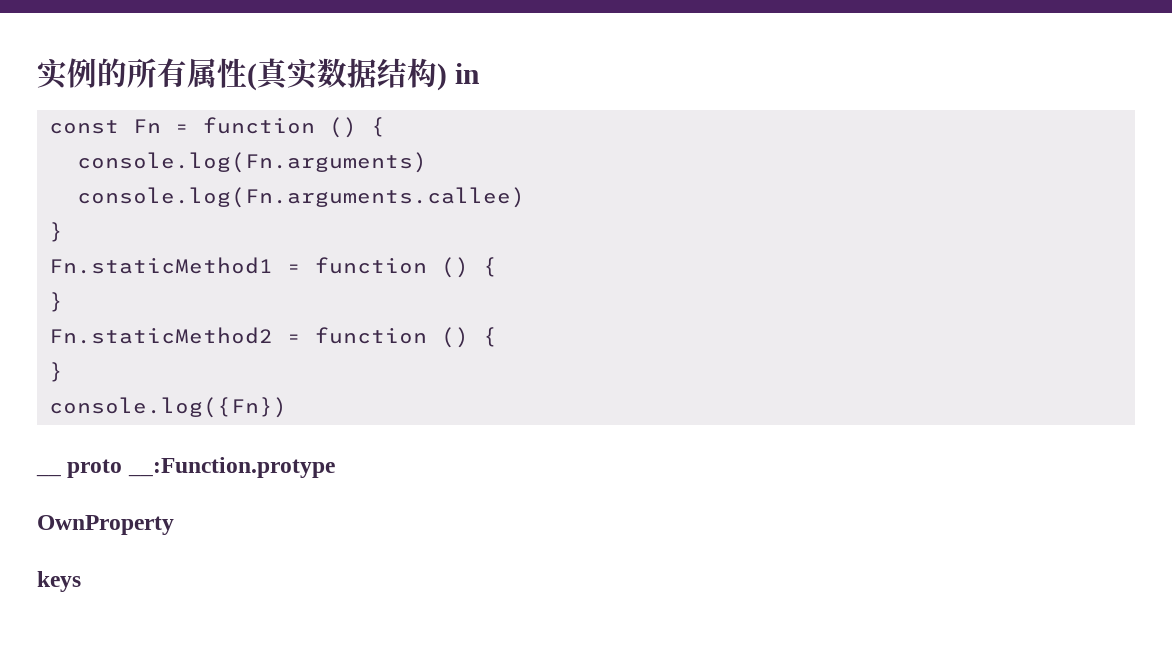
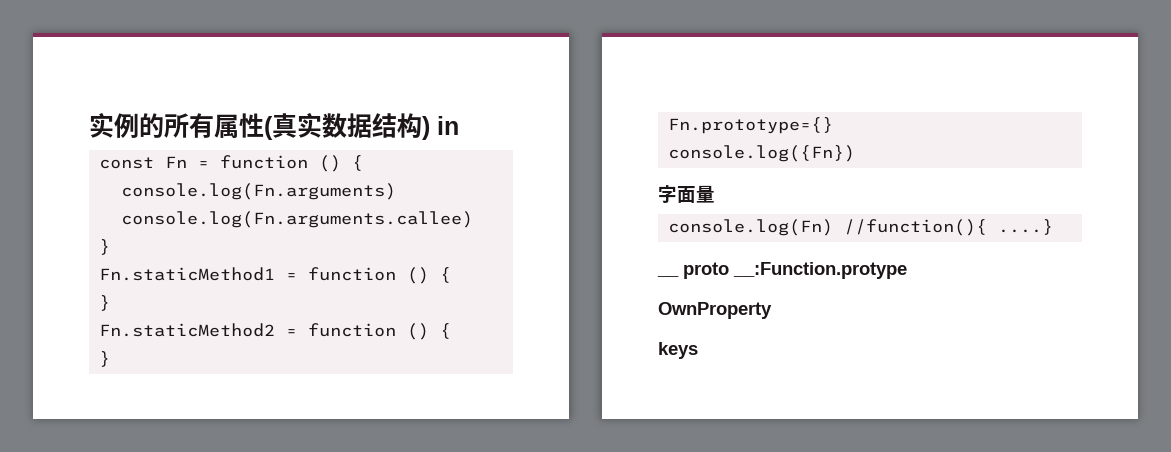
+ Fn.prototype={}
+ 字面量
+ console.log(Fn) //function(){ ....}

